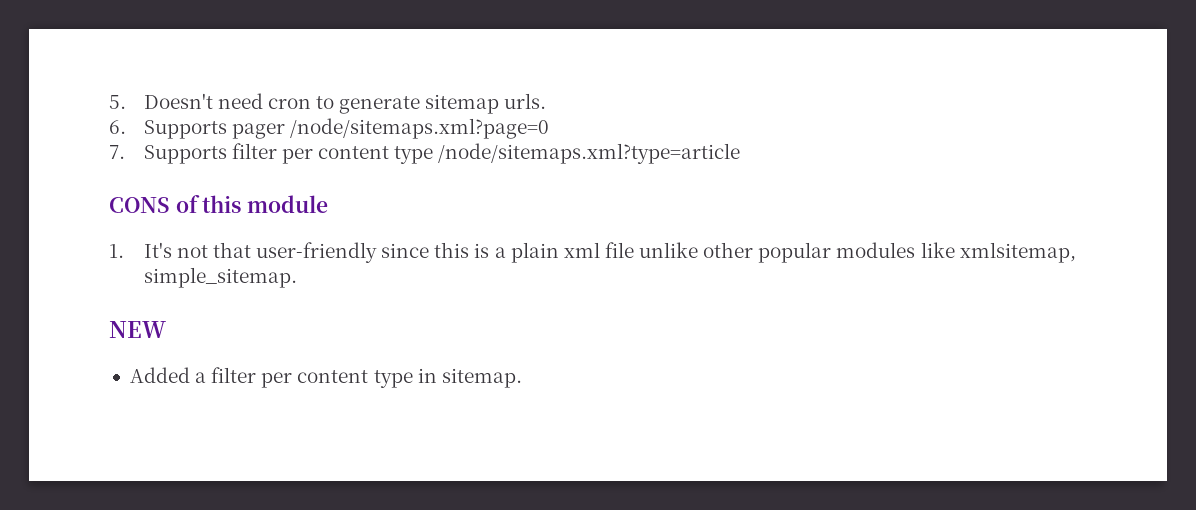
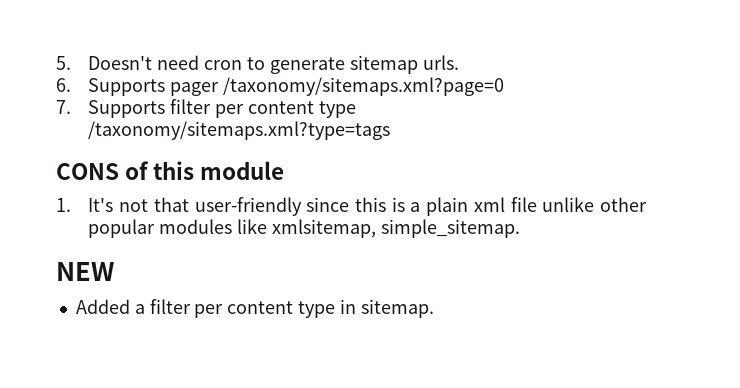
- 6. Supports pager /node/sitemaps.xml?page=0
+ 6. Supports pager /taxonomy/sitemaps.xml?page=0
- 7. Supports filter per content type /node/sitemaps.xml?type=article
+ 7. Supports filter per content type /taxonomy/sitemaps.xml?type=tags

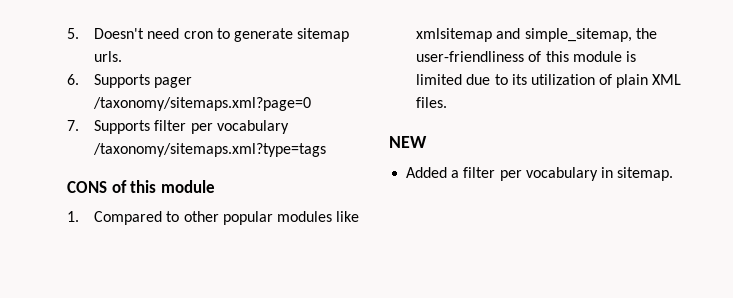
- 7. Supports filter per content type /taxonomy/sitemaps.xml?type=tags
+ 7. Supports filter per vocabulary /taxonomy/sitemaps.xml?type=tags
- 1. It's not that user-friendly since this is a plain xml file unlike other popular modules like xmlsitemap, simple_sitemap.
+ 1. Compared to other popular modules like xmlsitemap and simple_sitemap, the user-friendliness of this module is limited due to its utilization of plain XML files.
- Added a filter per content type in sitemap.
+ Added a filter per vocabulary in sitemap.

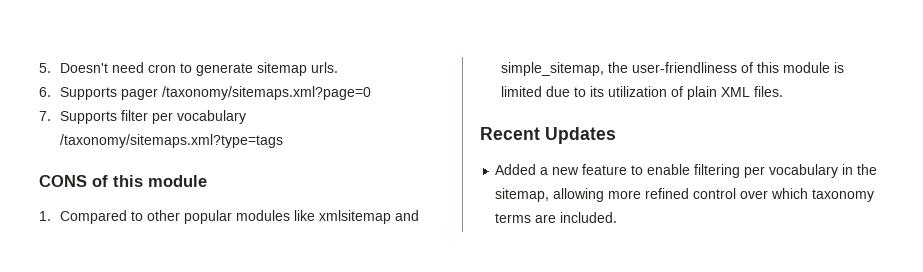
- NEW
+ Recent Updates
- Added a filter per vocabulary in sitemap.
+ Added a new feature to enable filtering per vocabulary in the sitemap, allowing more refined control over which taxonomy terms are included.

